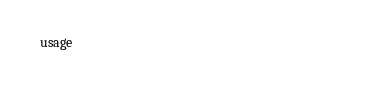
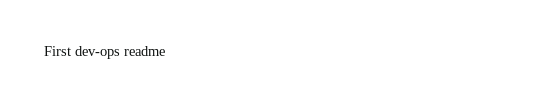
- usage
+ First dev-ops readme

